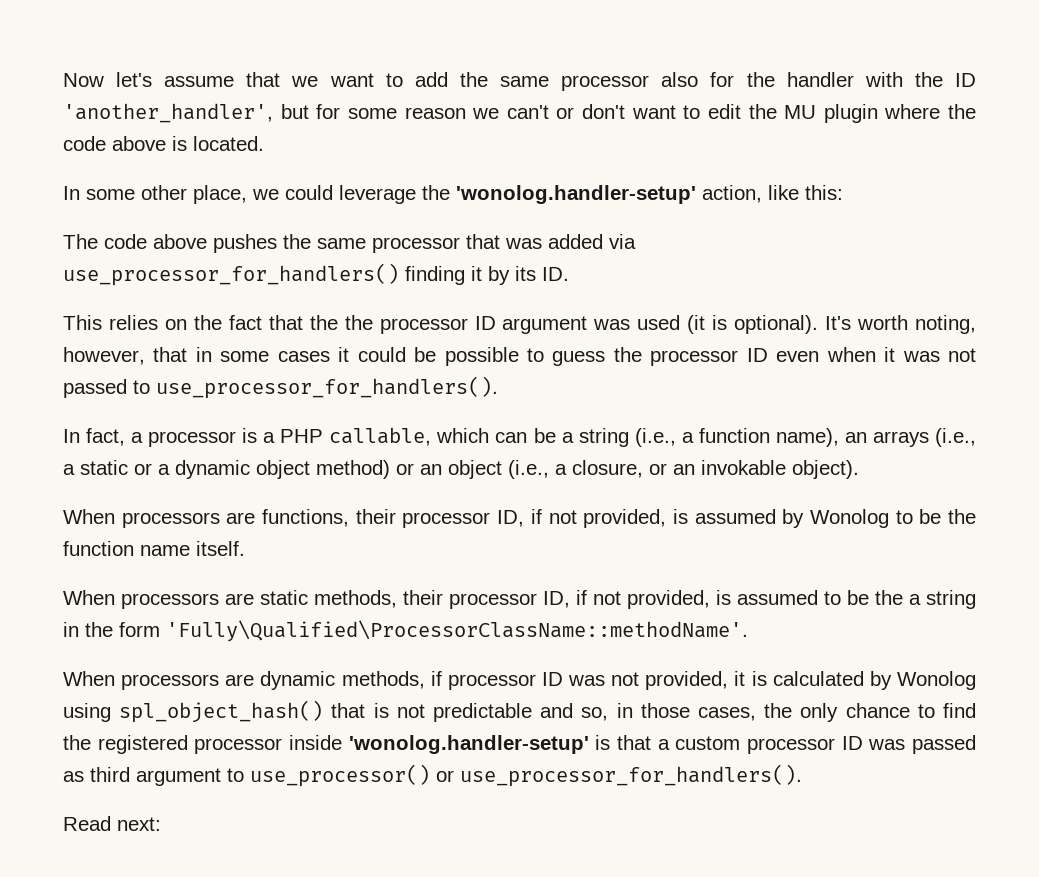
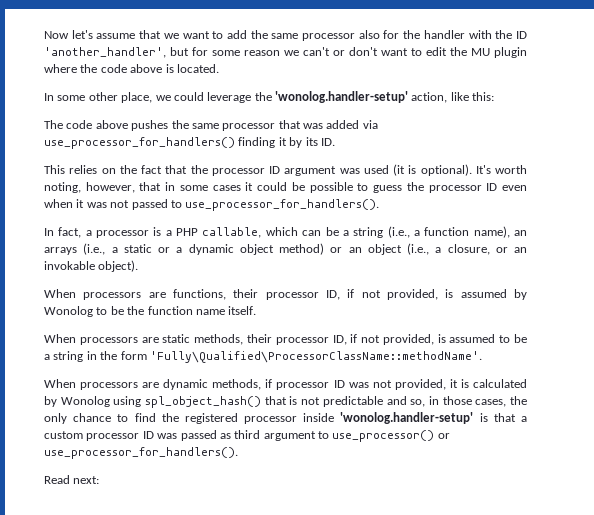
- This relies on the fact that the the processor ID argument was used (it is optional).
+ This relies on the fact that the processor ID argument was used (it is optional).
- When processors are static methods, their processor ID, if not provided, is assumed to be the a string in the form 'Fully\Qualified\ProcessorClassName::methodName'.
+ When processors are static methods, their processor ID, if not provided, is assumed to be a string in the form 'Fully\Qualified\ProcessorClassName::methodName'.

